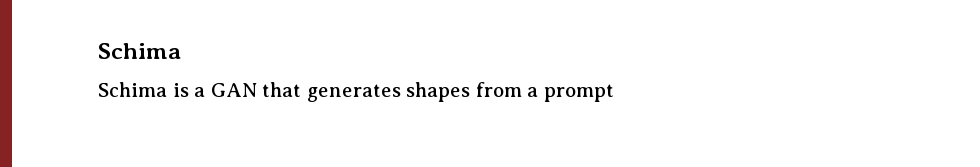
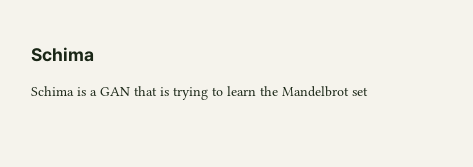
- Schima is a GAN that generates shapes from a prompt
+ Schima is a GAN that is trying to learn the Mandelbrot set

